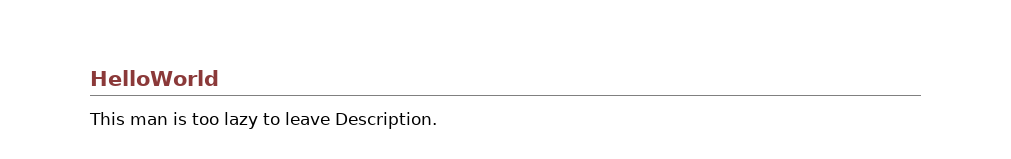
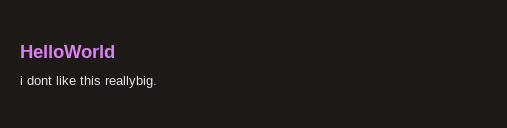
- This man is too lazy to leave Description.
+ i dont like this reallybig.

